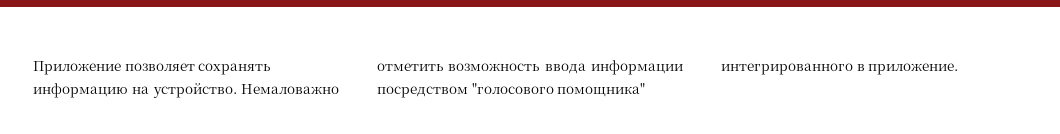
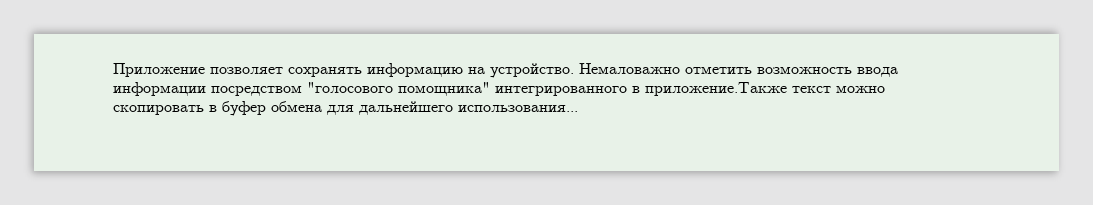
- Немаловажно отметить возможность ввода информации посредством "голосового помощника" интегрированного в приложение.
+ Немаловажно отметить возможность ввода информации посредством "голосового помощника" интегрированного в приложение.Также текст можно скопировать в буфер обмена для дальнейшего использования...

